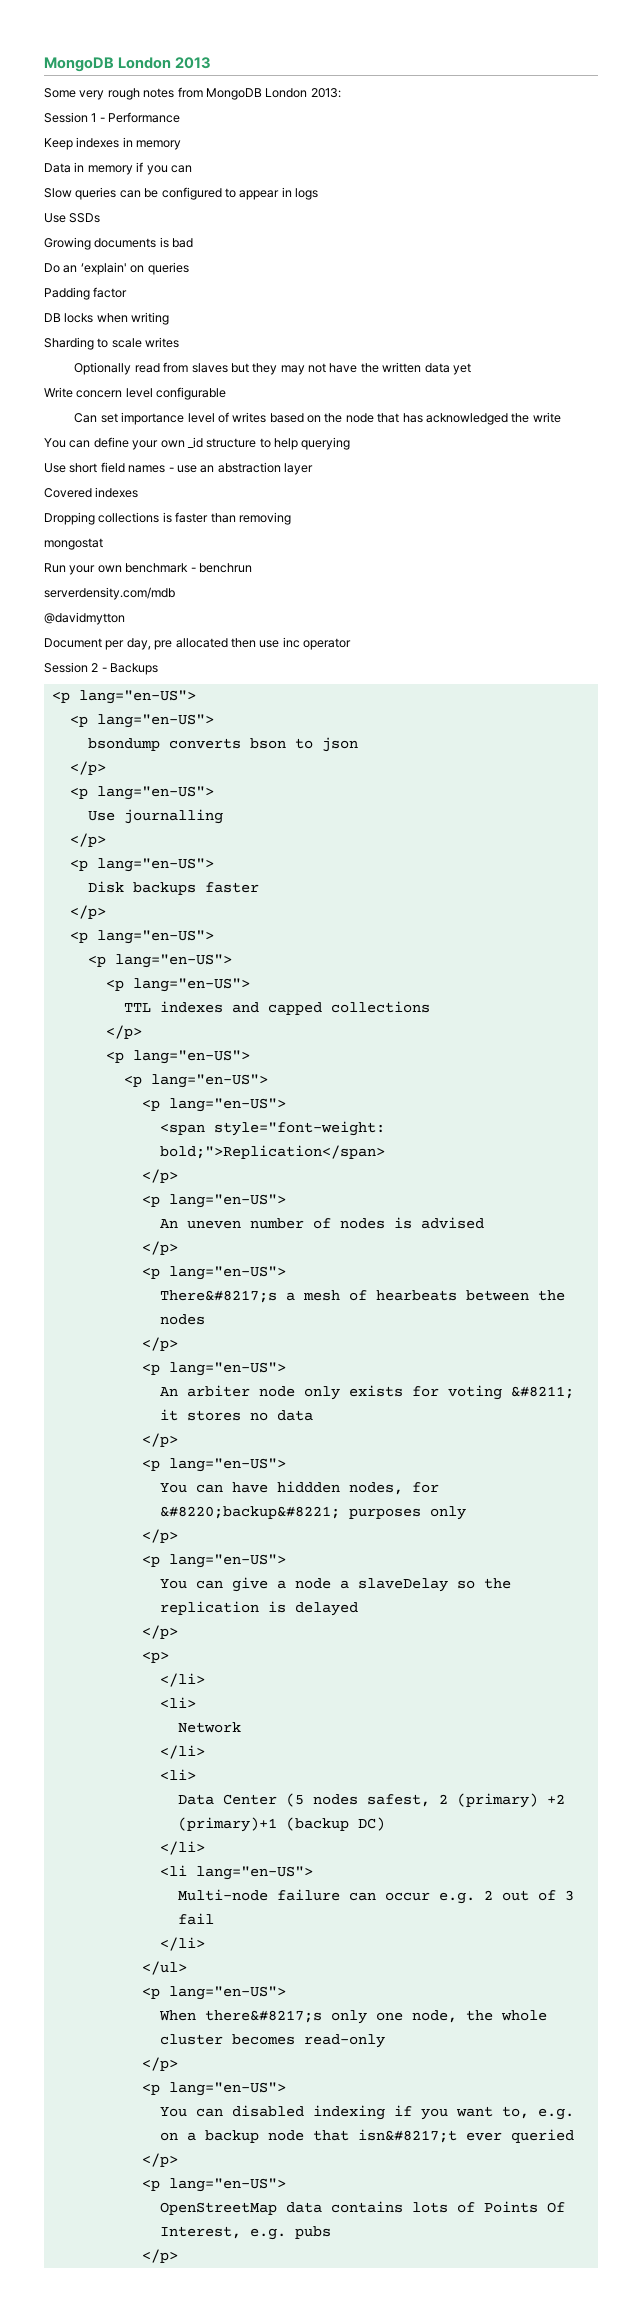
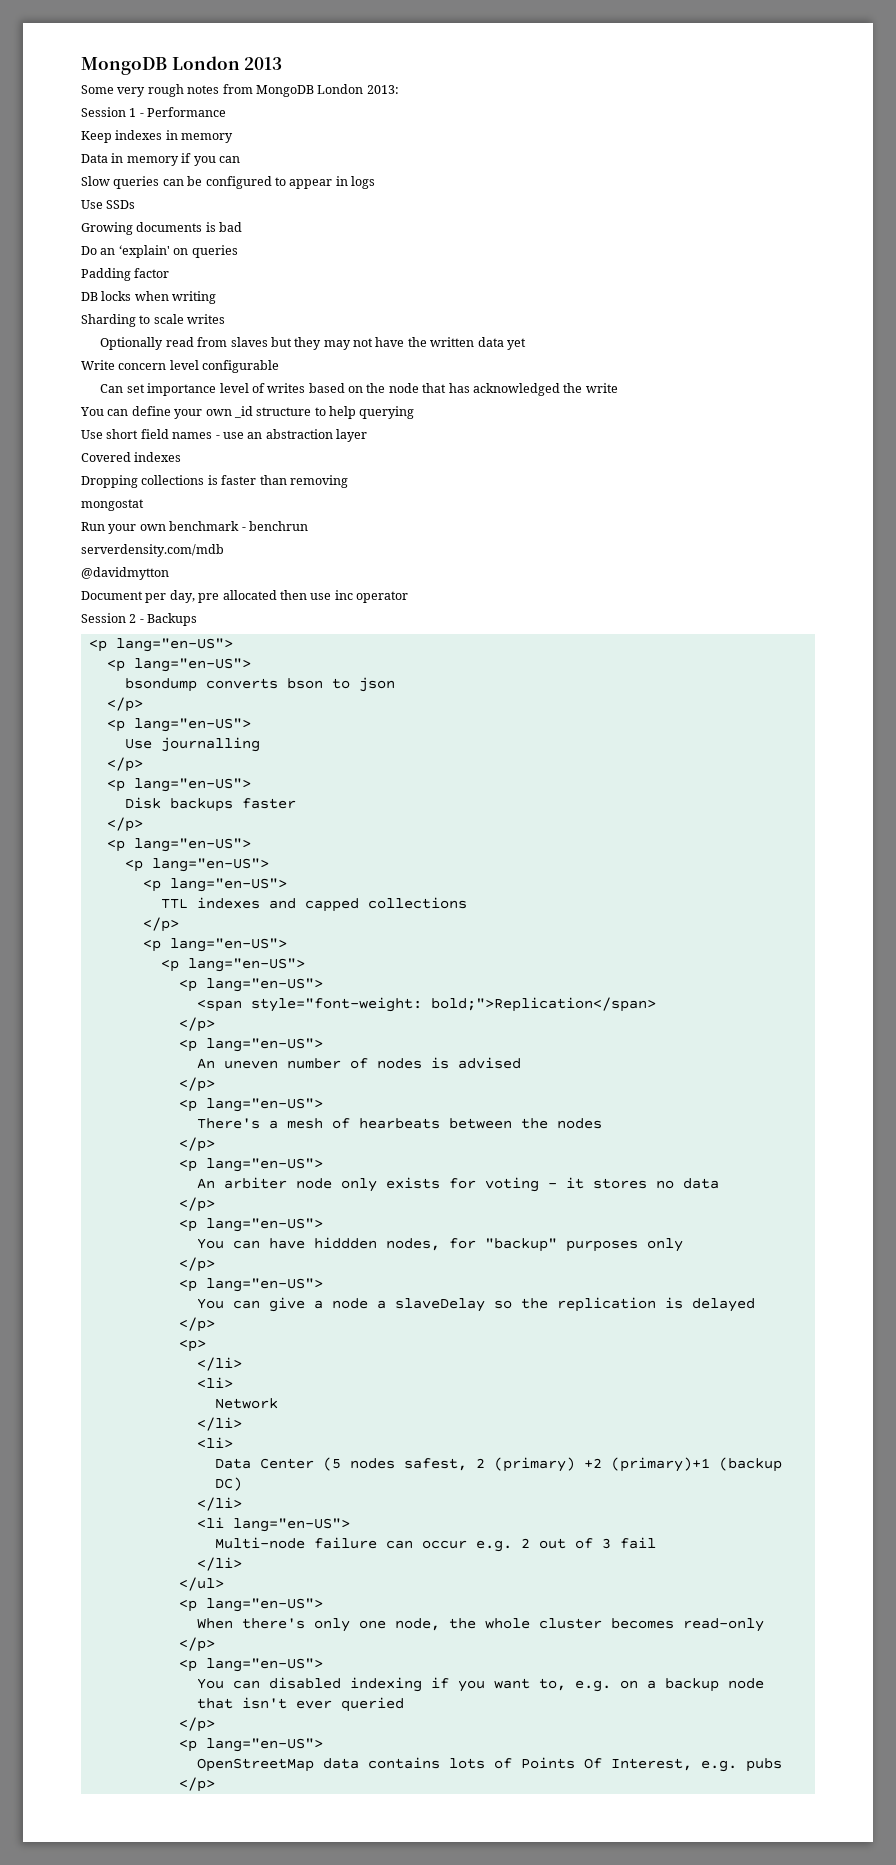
- There&#8217;s a mesh of hearbeats between the nodes
+ There's a mesh of hearbeats between the nodes
- An arbiter node only exists for voting &#8211; it stores no data
+ An arbiter node only exists for voting - it stores no data
- You can have hiddden nodes, for &#8220;backup&#8221; purposes only
+ You can have hiddden nodes, for "backup" purposes only
- When there&#8217;s only one node, the whole cluster becomes read-only
+ When there's only one node, the whole cluster becomes read-only
- You can disabled indexing if you want to, e.g. on a backup node that isn&#8217;t ever queried
+ You can disabled indexing if you want to, e.g. on a backup node that isn't ever queried

